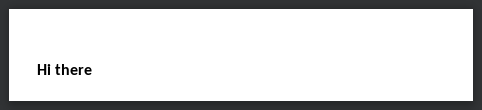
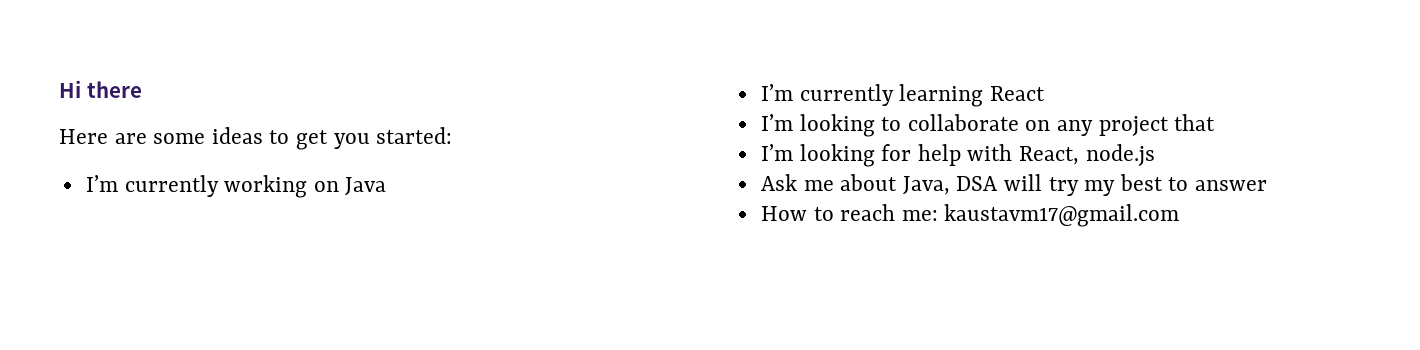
+ Here are some ideas to get you started:
+ I’m currently working on Java
+ I’m currently learning React
+ I’m looking to collaborate on any project that
+ I’m looking for help with React, node.js
+ Ask me about Java, DSA will try my best to answer
+ How to reach me: kaustavm17@gmail.com

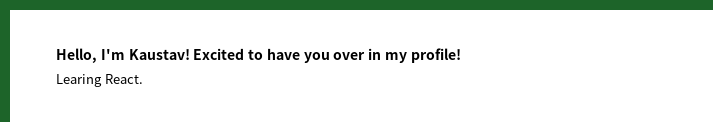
- Hi there
- Here are some ideas to get you started:
- I’m currently working on Java
- I’m currently learning React
- I’m looking to collaborate on any project that
- I’m looking for help with React, node.js
- Ask me about Java, DSA will try my best to answer
- How to reach me: kaustavm17@gmail.com
+ Hello, I'm Kaustav! Excited to have you over in my profile!
+ Learing React.

